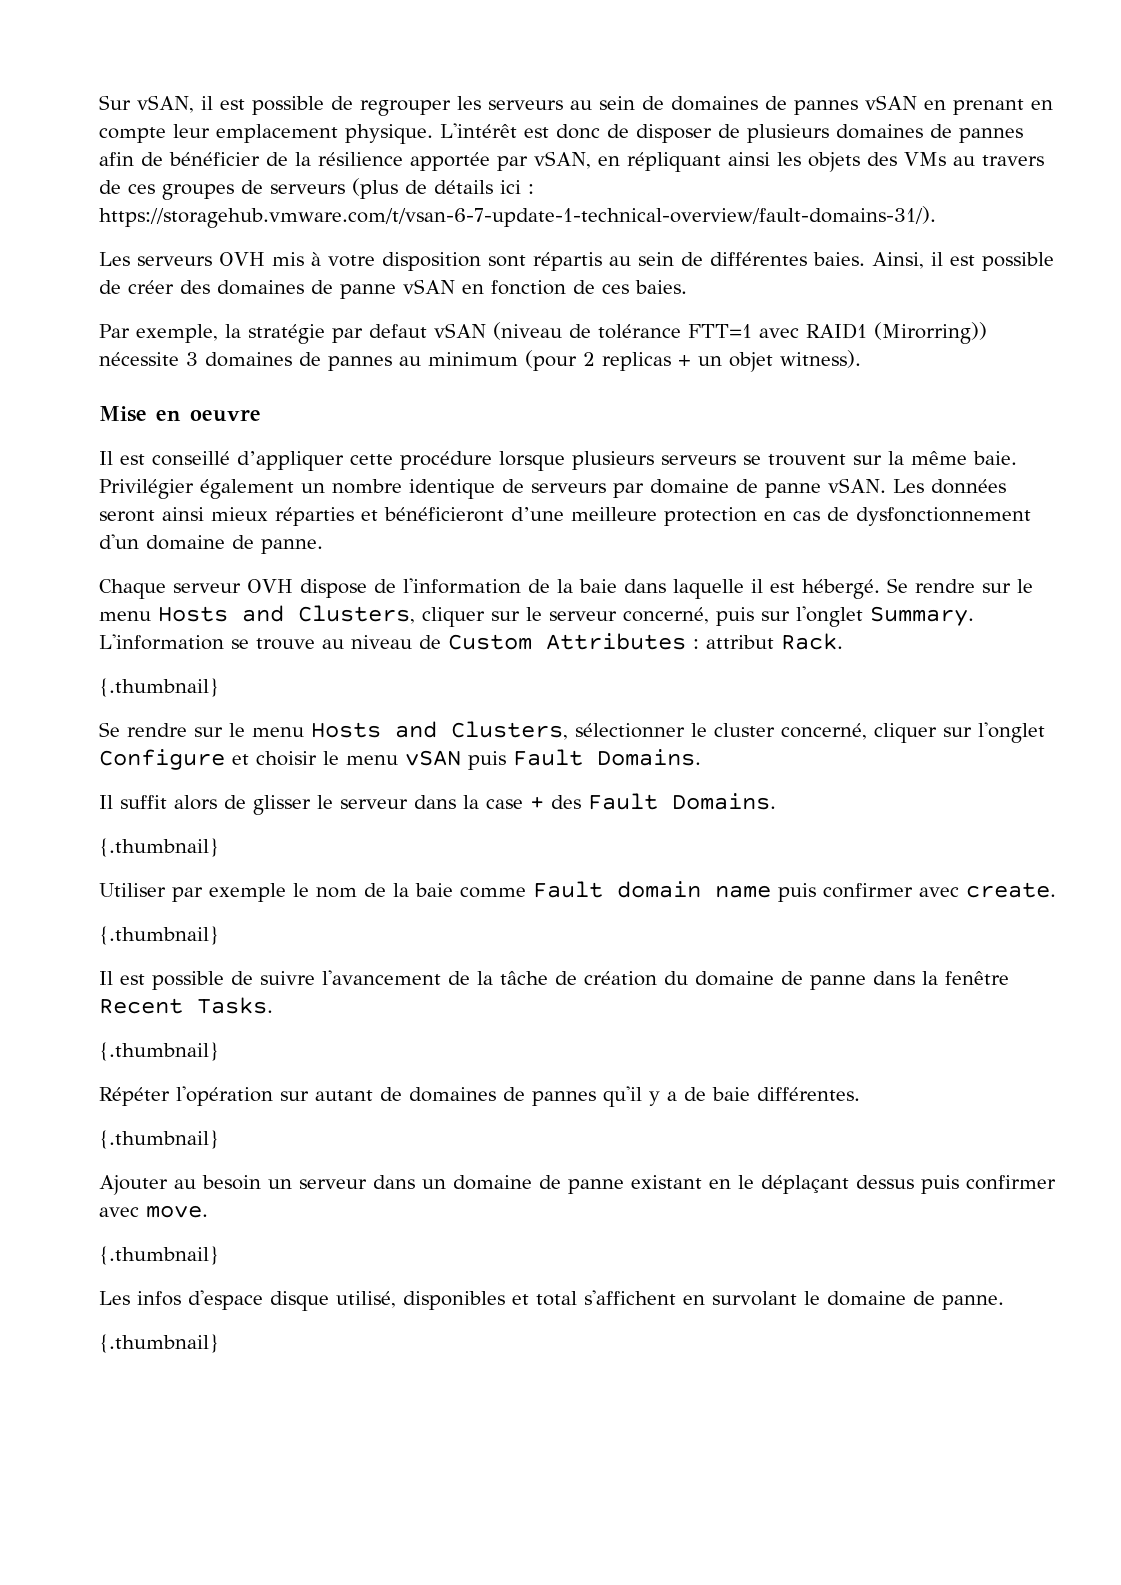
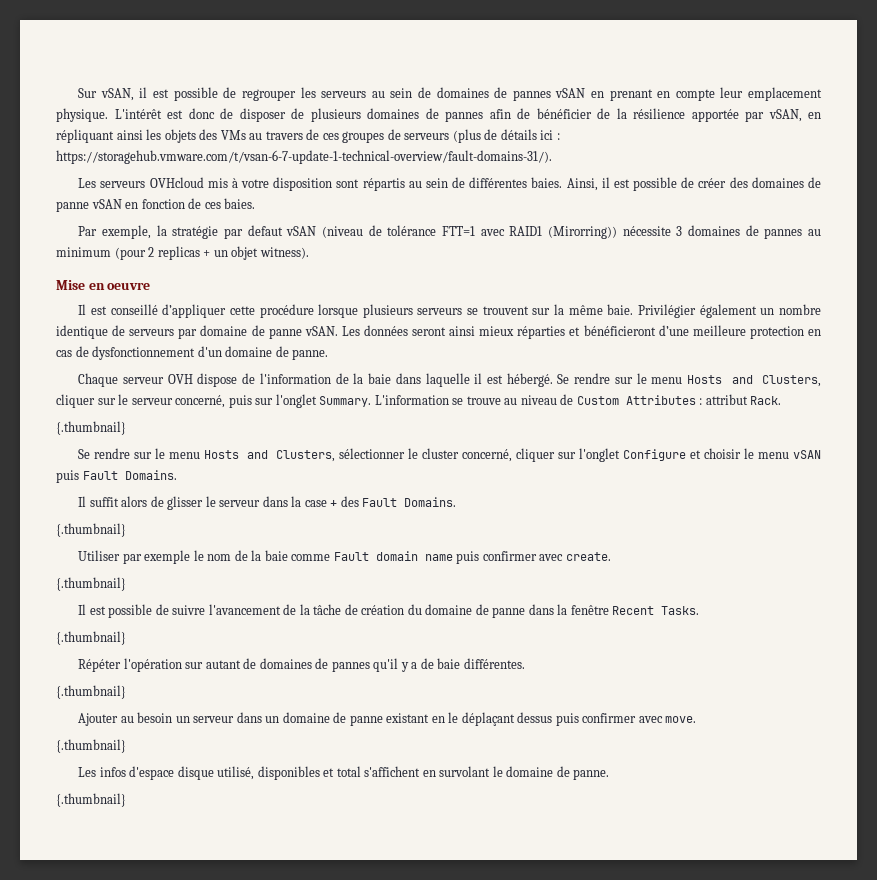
- Les serveurs OVH mis à votre disposition sont répartis au sein de différentes baies.
+ Les serveurs OVHcloud mis à votre disposition sont répartis au sein de différentes baies.

